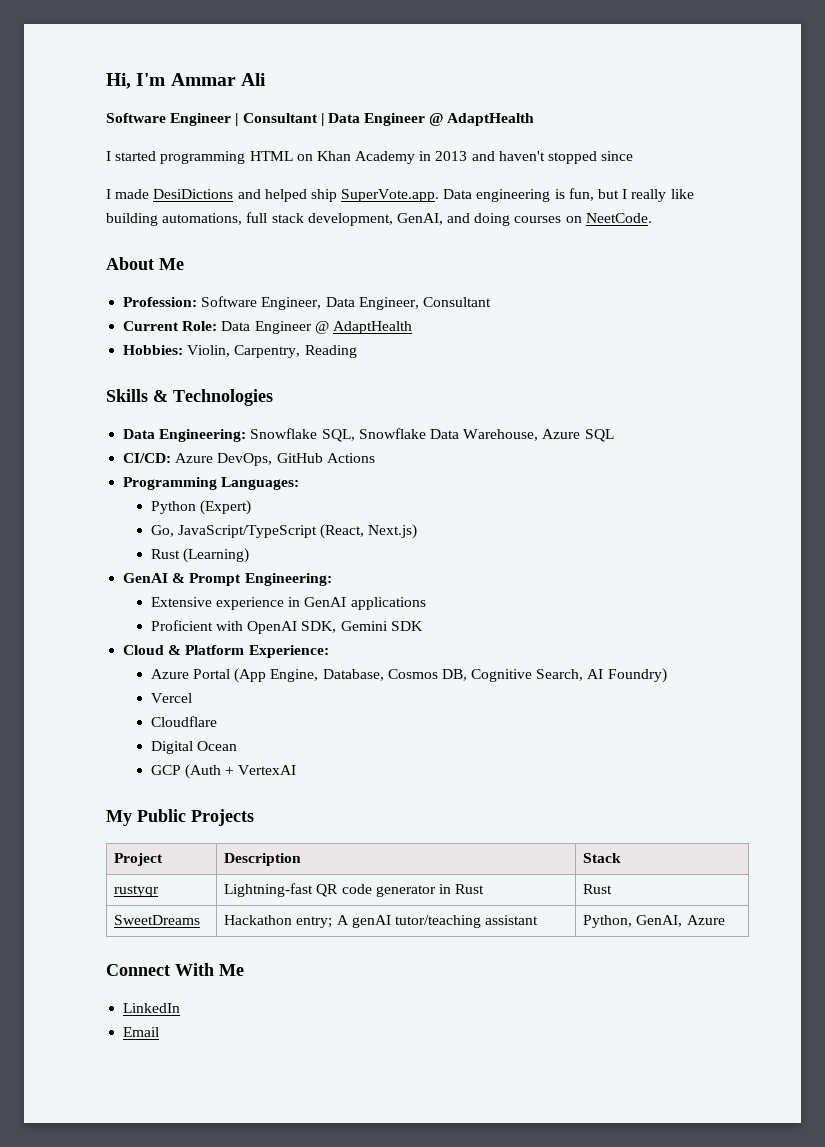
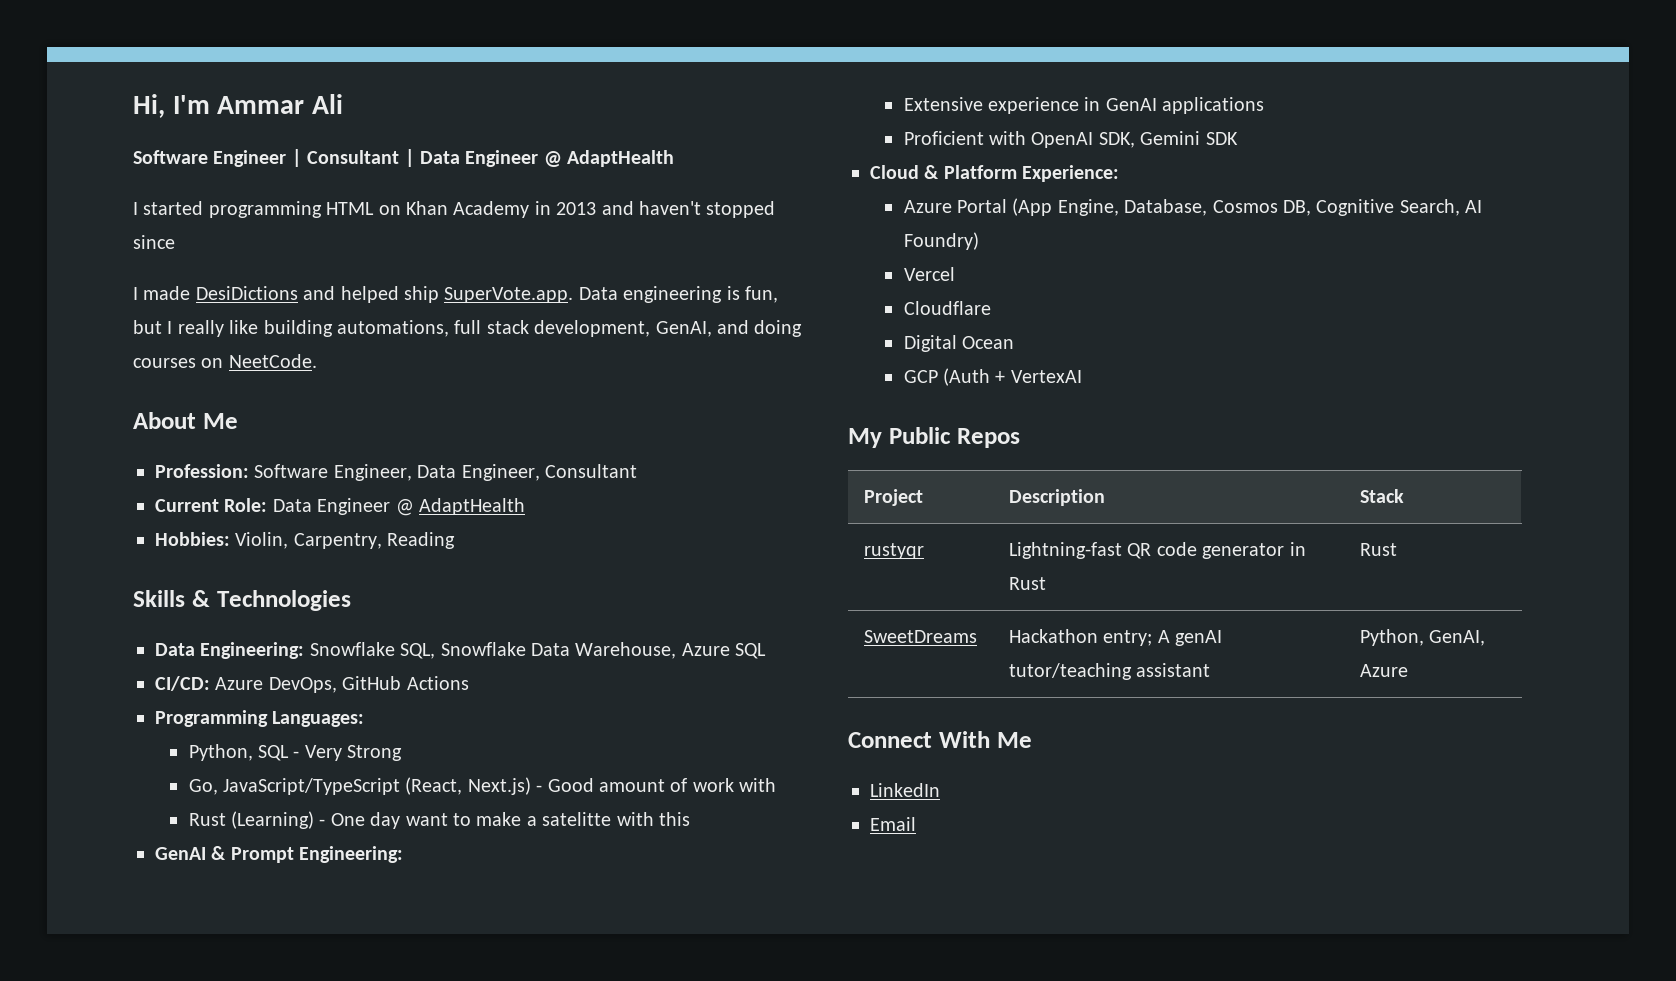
- Python (Expert)
+ Python, SQL - Very Strong
- Go, JavaScript/TypeScript (React, Next.js)
- Rust (Learning)
+ Go, JavaScript/TypeScript (React, Next.js) - Good amount of work with
+ Rust (Learning) - One day want to make a satelitte with this
- My Public Projects
+ My Public Repos

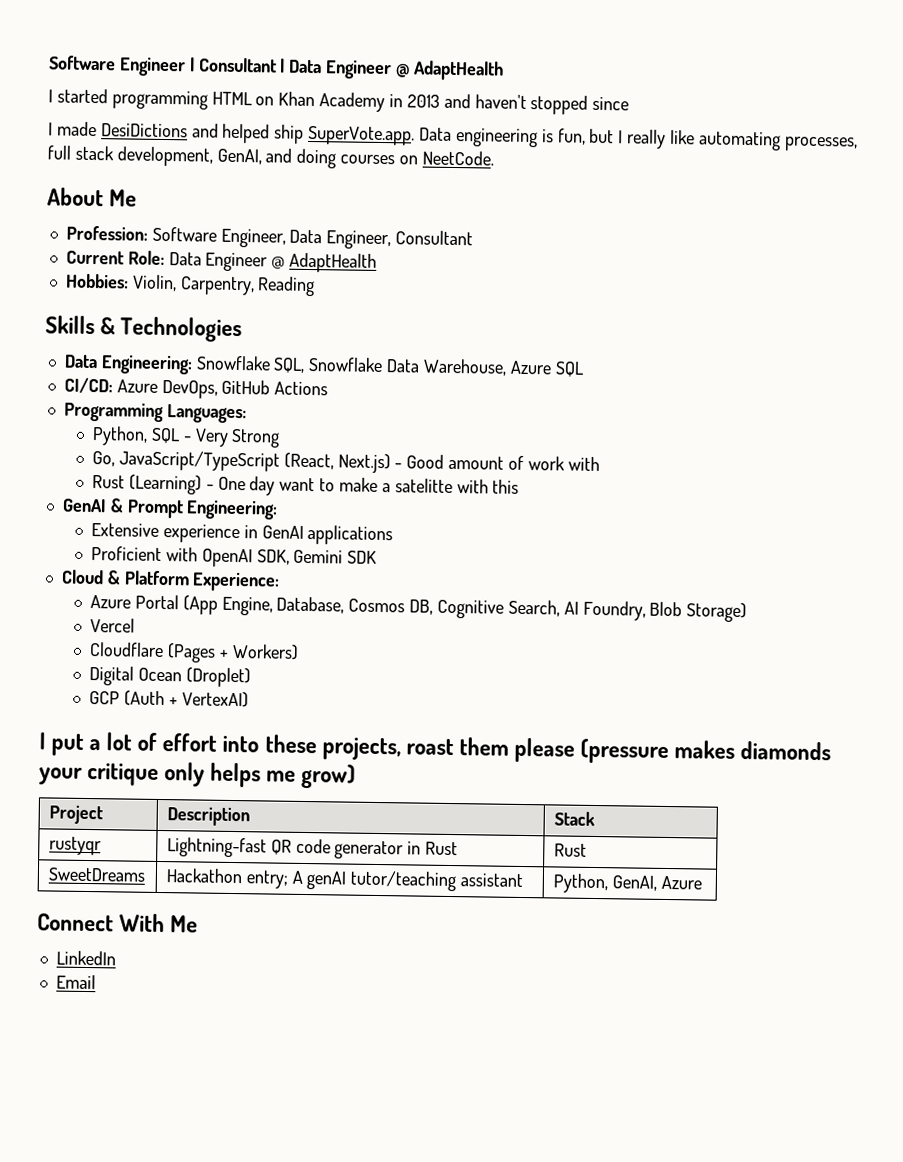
- Hi, I'm Ammar Ali
- I made DesiDictions and helped ship SuperVote.app. Data engineering is fun, but I really like building automations, full stack development, GenAI, and doing courses on NeetCode.
+ I made DesiDictions and helped ship SuperVote.app. Data engineering is fun, but I really like automating processes, full stack development, GenAI, and doing courses on NeetCode.
- Azure Portal (App Engine, Database, Cosmos DB, Cognitive Search, AI Foundry)
+ Azure Portal (App Engine, Database, Cosmos DB, Cognitive Search, AI Foundry, Blob Storage)
- Cloudflare
+ Cloudflare (Pages + Workers)
- Digital Ocean
+ Digital Ocean (Droplet)
- GCP (Auth + VertexAI
- My Public Repos
+ GCP (Auth + VertexAI)
+ I put a lot of effort into these projects, roast them please (pressure makes diamonds your critique only helps me grow)

